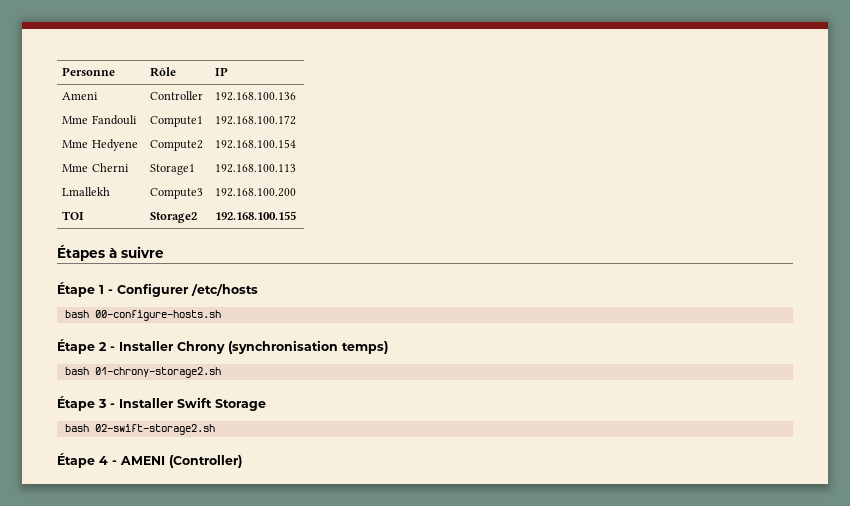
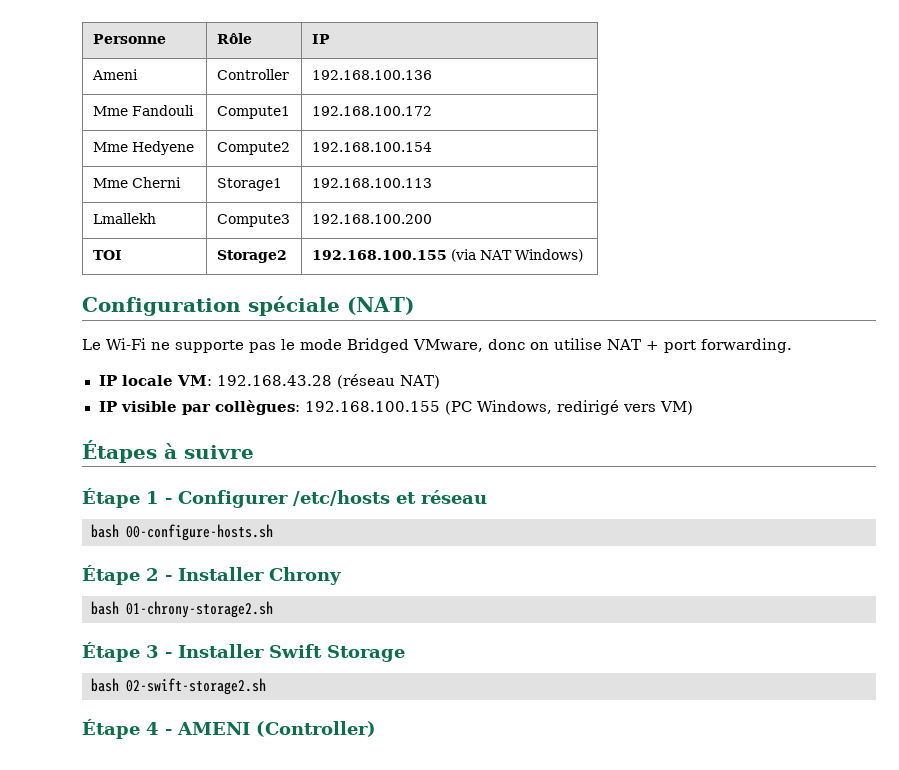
- TOI | Storage2 | 192.168.100.155
+ TOI | Storage2 | 192.168.100.155 (via NAT Windows)
+ Configuration spéciale (NAT)
+ Le Wi-Fi ne supporte pas le mode Bridged VMware, donc on utilise NAT + port forwarding.
+ IP locale VM: 192.168.43.28 (réseau NAT)
+ IP visible par collègues: 192.168.100.155 (PC Windows, redirigé vers VM)
- Étape 1 - Configurer /etc/hosts
+ Étape 1 - Configurer /etc/hosts et réseau
- Étape 2 - Installer Chrony (synchronisation temps)
+ Étape 2 - Installer Chrony

